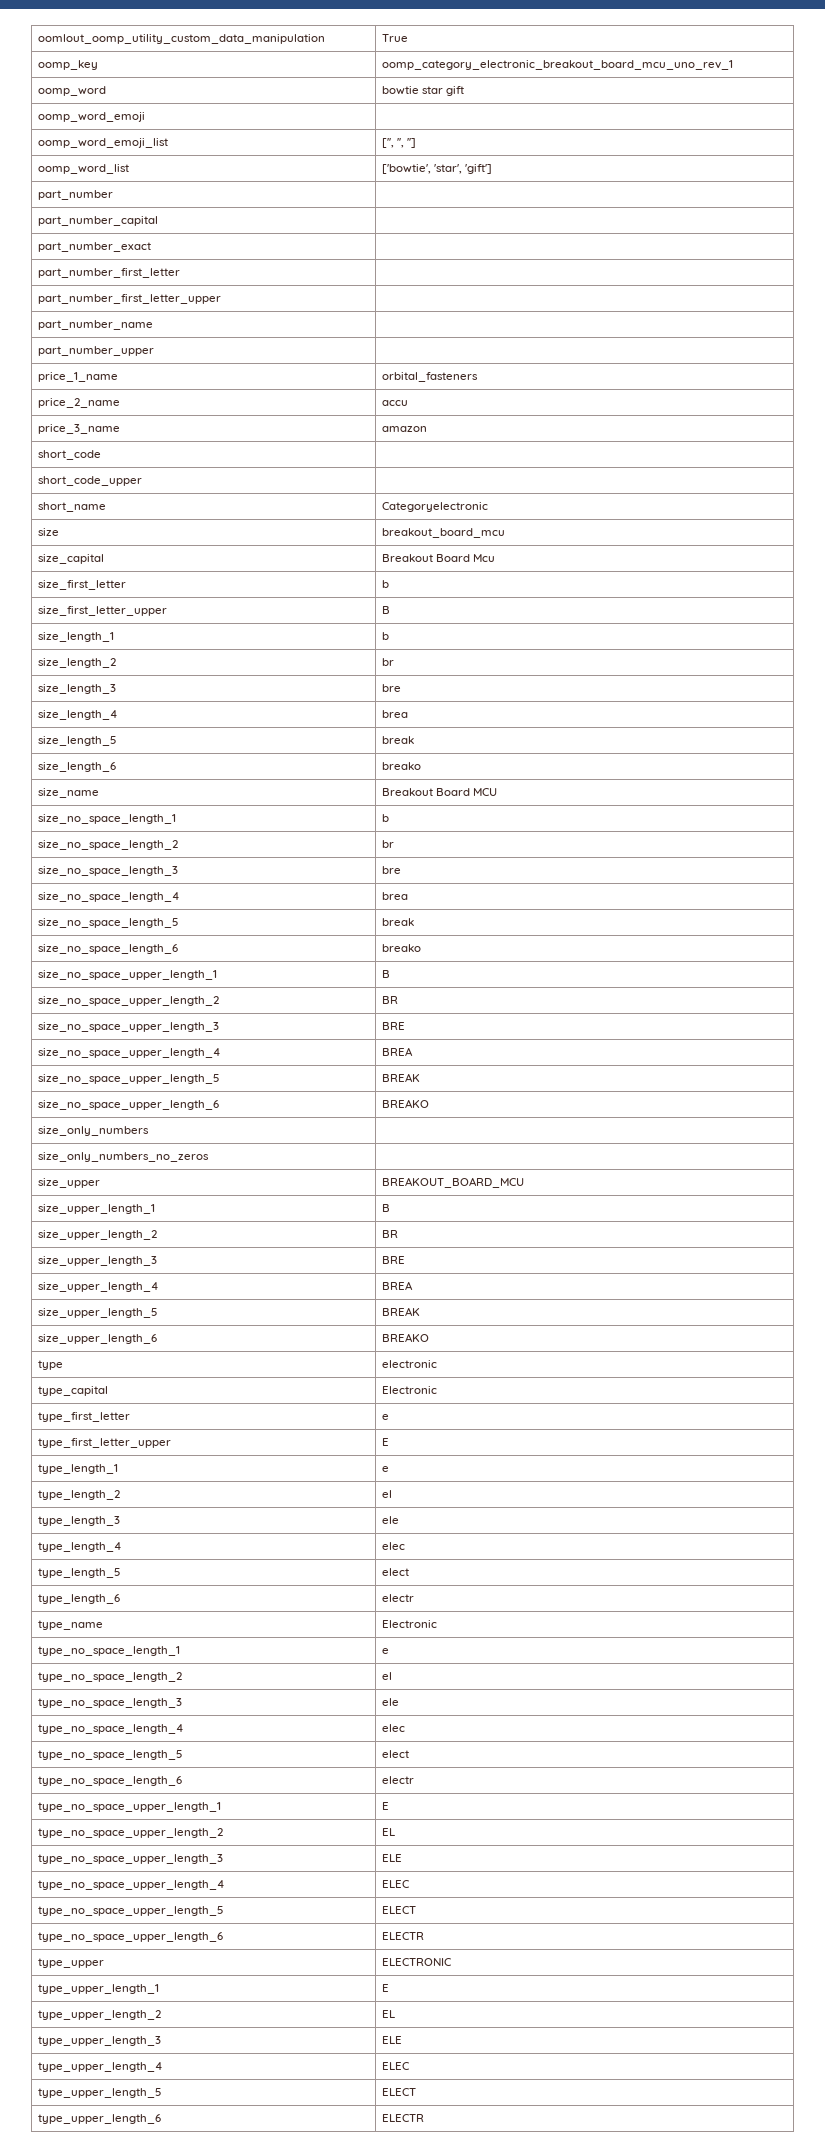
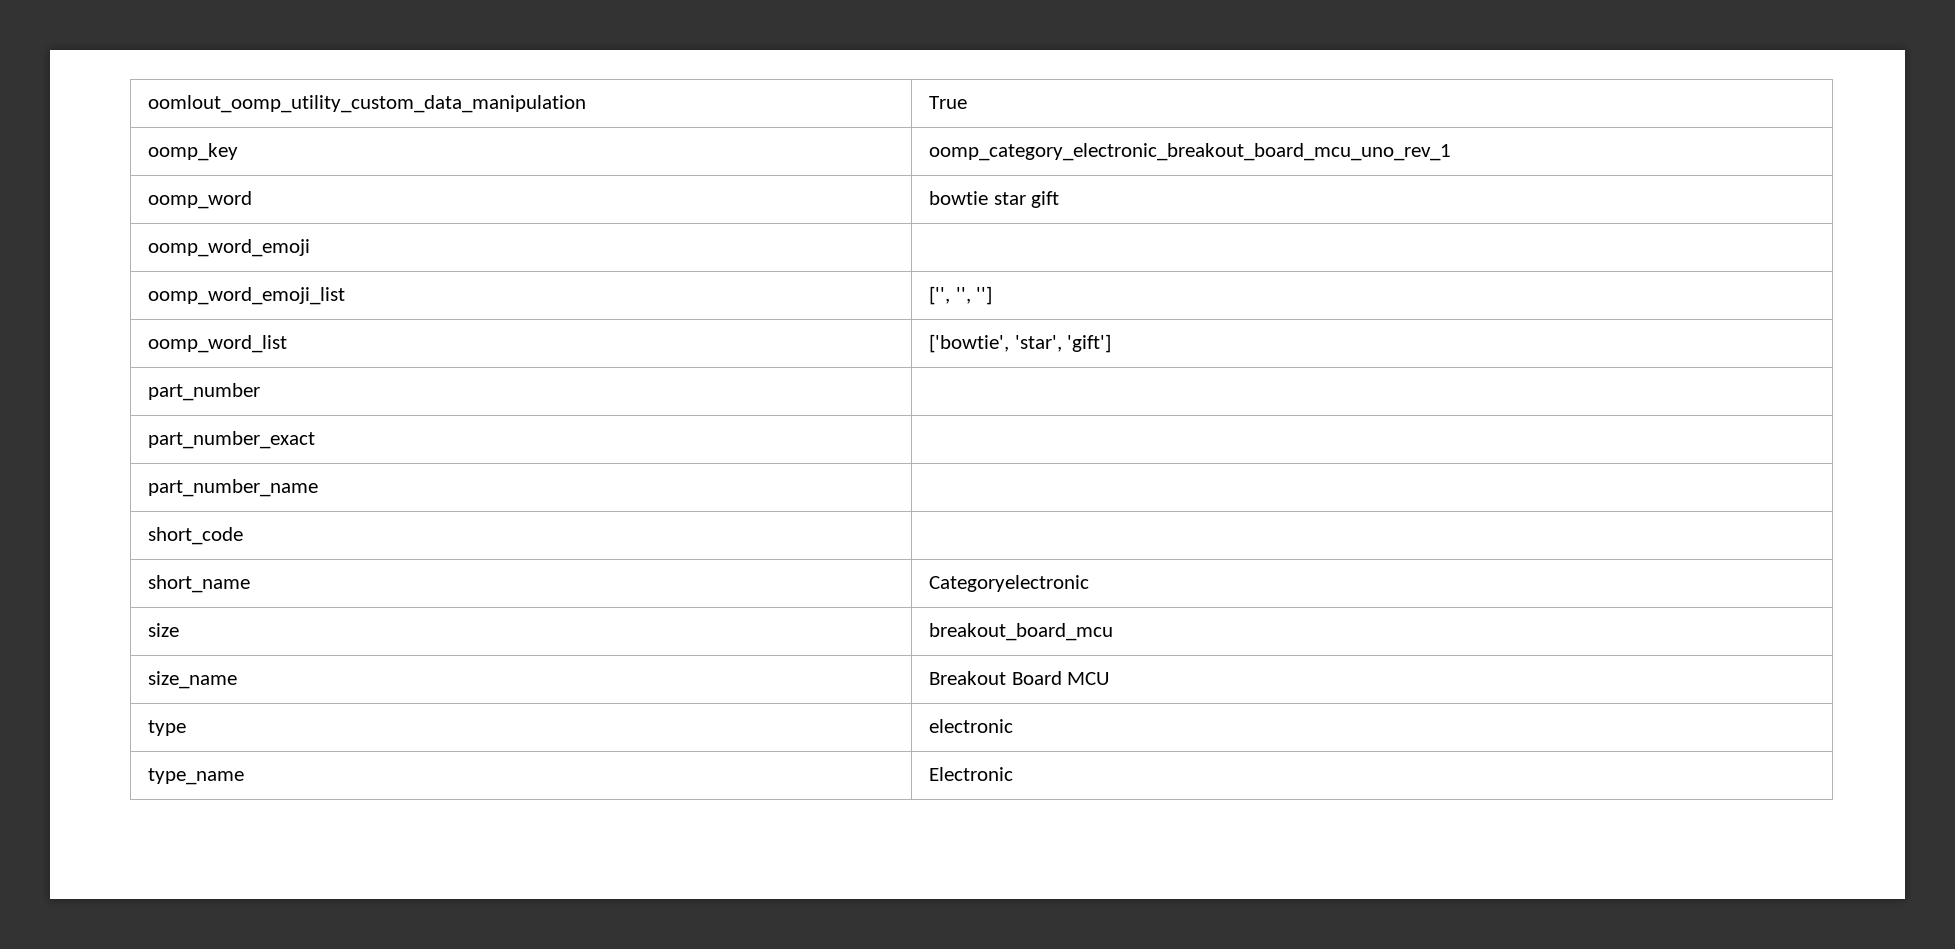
- part_number_capital |
- part_number_first_letter |
- part_number_first_letter_upper |
- part_number_upper |
- price_1_name | orbital_fasteners
- price_2_name | accu
- price_3_name | amazon
- short_code_upper |
- size_capital | Breakout Board Mcu
- size_first_letter | b
- size_first_letter_upper | B
- size_length_1 | b
- size_length_2 | br
- size_length_3 | bre
- size_length_4 | brea
- size_length_5 | break
- size_length_6 | breako
  size_name | Breakout Board MCU
- size_no_space_length_1 | b
- size_no_space_length_2 | br
- size_no_space_length_3 | bre
- size_no_space_length_4 | brea
- size_no_space_length_5 | break
- size_no_space_length_6 | breako
- size_no_space_upper_length_1 | B
- size_no_space_upper_length_2 | BR
- size_no_space_upper_length_3 | BRE
- size_no_space_upper_length_4 | BREA
- size_no_space_upper_length_5 | BREAK
- size_no_space_upper_length_6 | BREAKO
- size_only_numbers |
- size_only_numbers_no_zeros |
- size_upper | BREAKOUT_BOARD_MCU
- size_upper_length_1 | B
- size_upper_length_2 | BR
- size_upper_length_3 | BRE
- size_upper_length_4 | BREA
- size_upper_length_5 | BREAK
- size_upper_length_6 | BREAKO
  type | electronic
- type_capital | Electronic
- type_first_letter | e
- type_first_letter_upper | E
- type_length_1 | e
- type_length_2 | el
- type_length_3 | ele
- type_length_4 | elec
- type_length_5 | elect
- type_length_6 | electr
  type_name | Electronic
- type_no_space_length_1 | e
- type_no_space_length_2 | el
- type_no_space_length_3 | ele
- type_no_space_length_4 | elec
- type_no_space_length_5 | elect
- type_no_space_length_6 | electr
- type_no_space_upper_length_1 | E
- type_no_space_upper_length_2 | EL
- type_no_space_upper_length_3 | ELE
- type_no_space_upper_length_4 | ELEC
- type_no_space_upper_length_5 | ELECT
- type_no_space_upper_length_6 | ELECTR
- type_upper | ELECTRONIC
- type_upper_length_1 | E
- type_upper_length_2 | EL
- type_upper_length_3 | ELE
- type_upper_length_4 | ELEC
- type_upper_length_5 | ELECT
- type_upper_length_6 | ELECTR

